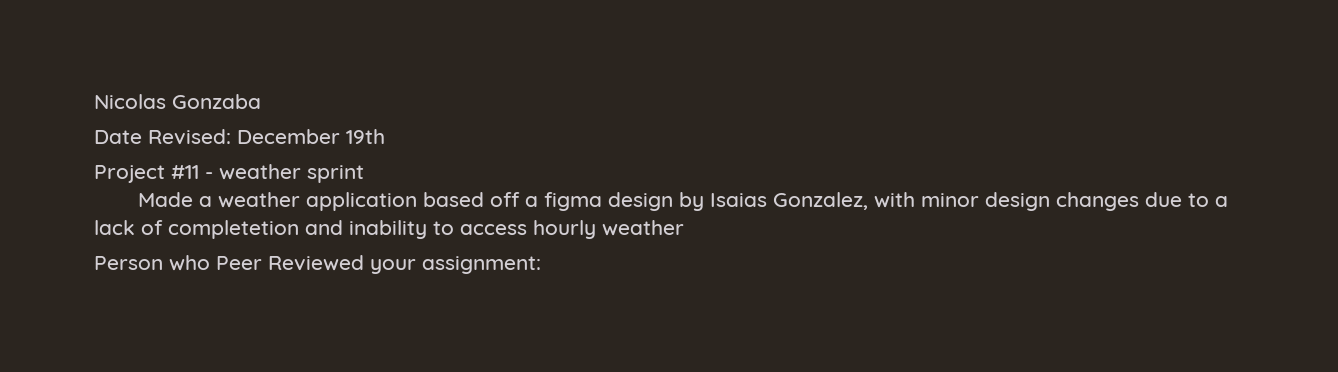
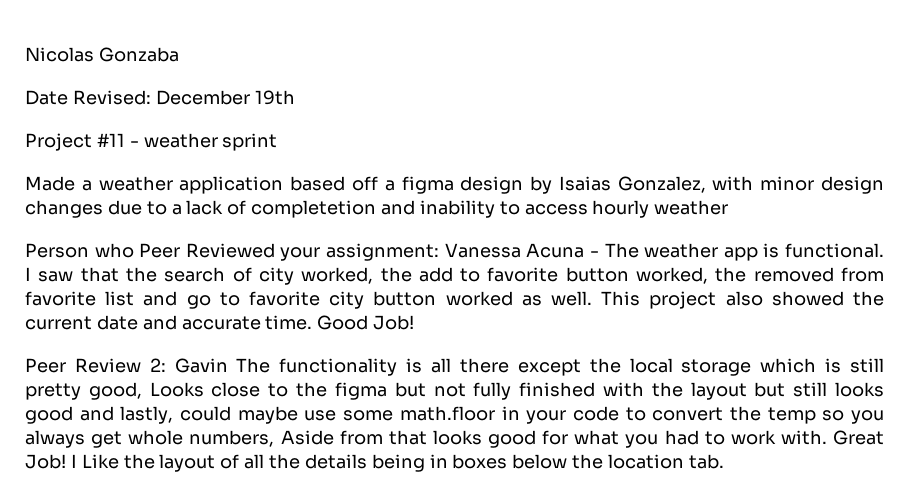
- Person who Peer Reviewed your assignment:
+ Person who Peer Reviewed your assignment: Vanessa Acuna - The weather app is functional. I saw that the search of city worked, the add to favorite button worked, the removed from favorite list and go to favorite city button worked as well. This project also showed the current date and accurate time. Good Job!
+ Peer Review 2: Gavin The functionality is all there except the local storage which is still pretty good, Looks close to the figma but not fully finished with the layout but still looks good and lastly, could maybe use some math.floor in your code to convert the temp so you always get whole numbers, Aside from that looks good for what you had to work with. Great Job! I Like the layout of all the details being in boxes below the location tab.

